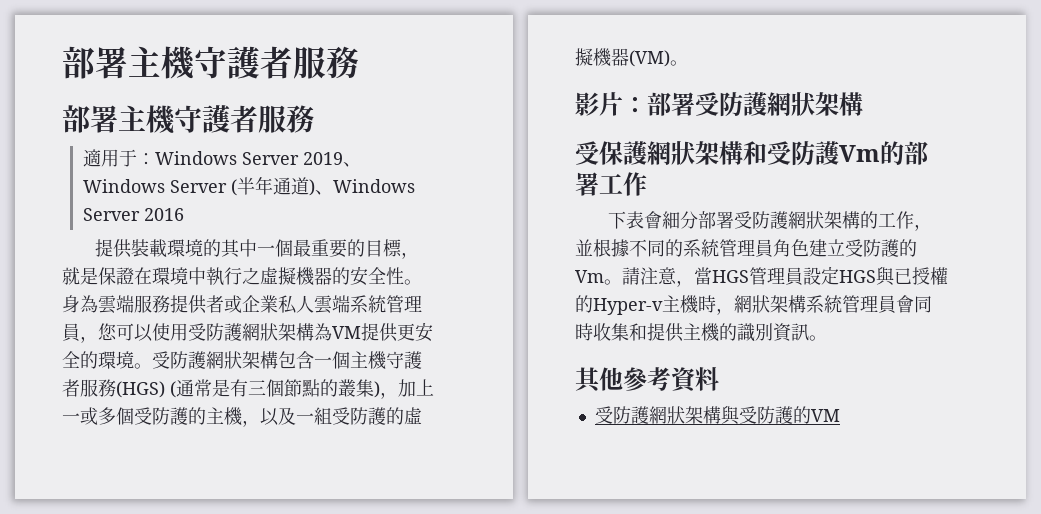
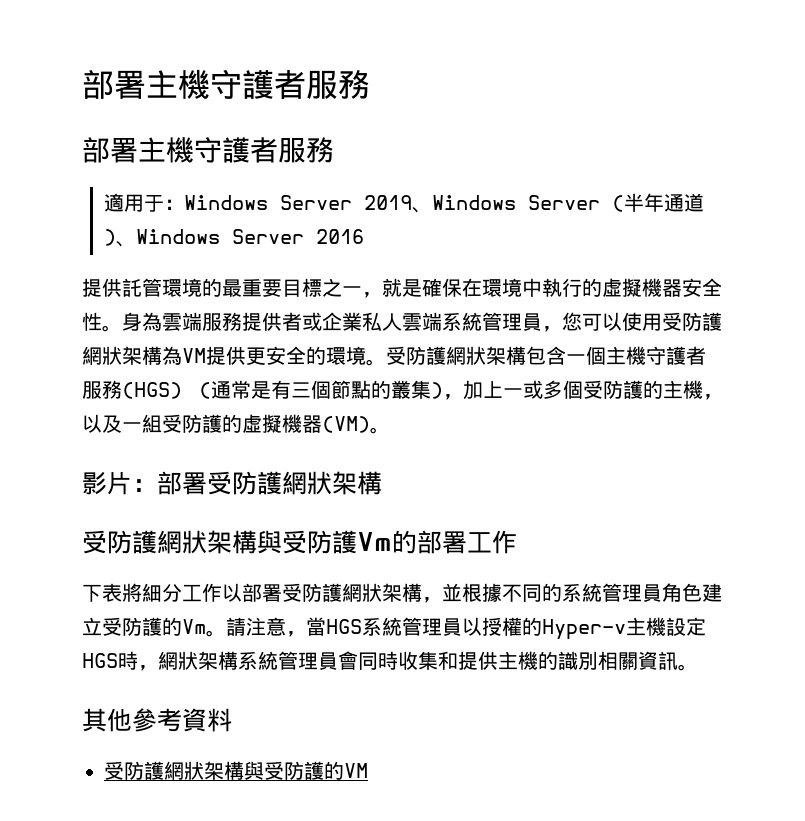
- 提供裝載環境的其中一個最重要的目標，就是保證在環境中執行之虛擬機器的安全性。
+ 提供託管環境的最重要目標之一，就是確保在環境中執行的虛擬機器安全性。
- 受保護網狀架構和受防護Vm的部署工作
+ 受防護網狀架構與受防護Vm的部署工作
- 下表會細分部署受防護網狀架構的工作，並根據不同的系統管理員角色建立受防護的Vm。
+ 下表將細分工作以部署受防護網狀架構，並根據不同的系統管理員角色建立受防護的Vm。
- 請注意，當HGS管理員設定HGS與已授權的Hyper-v主機時，網狀架構系統管理員會同時收集和提供主機的識別資訊。
+ 請注意，當HGS系統管理員以授權的Hyper-v主機設定HGS時，網狀架構系統管理員會同時收集和提供主機的識別相關資訊。

